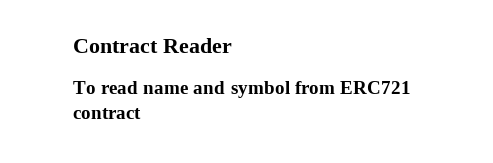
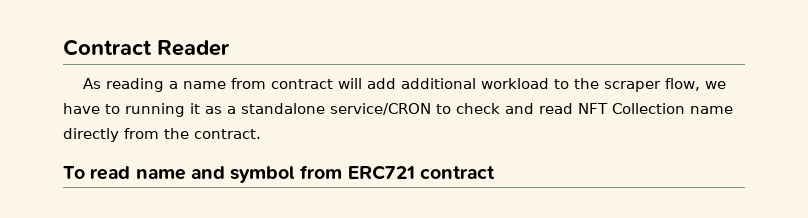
+ As reading a name from contract will add additional workload to the scraper flow, we have to running it as a standalone service/CRON to check and read NFT Collection name directly from the contract.

